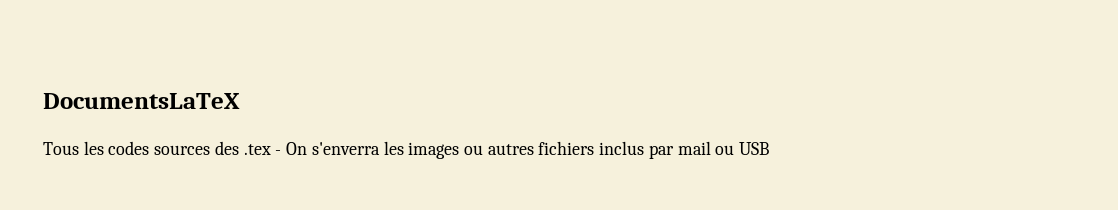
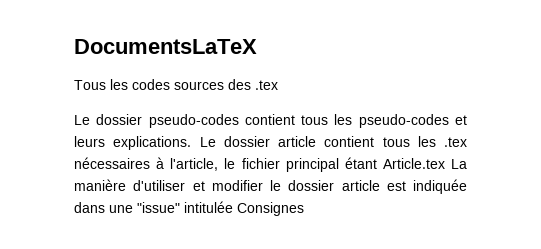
- Tous les codes sources des .tex - On s'enverra les images ou autres fichiers inclus par mail ou USB
+ Tous les codes sources des .tex
+ Le dossier pseudo-codes contient tous les pseudo-codes et leurs explications. Le dossier article contient tous les .tex nécessaires à l'article, le fichier principal étant Article.tex La manière d'utiliser et modifier le dossier article est indiquée dans une "issue" intitulée Consignes

